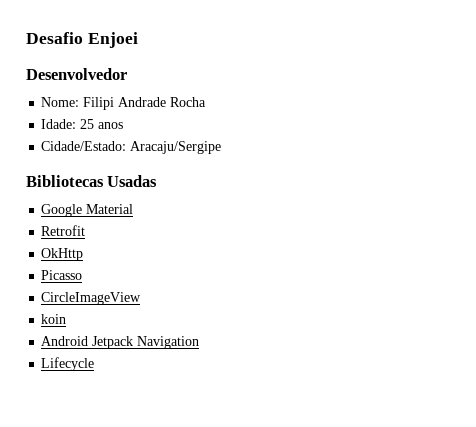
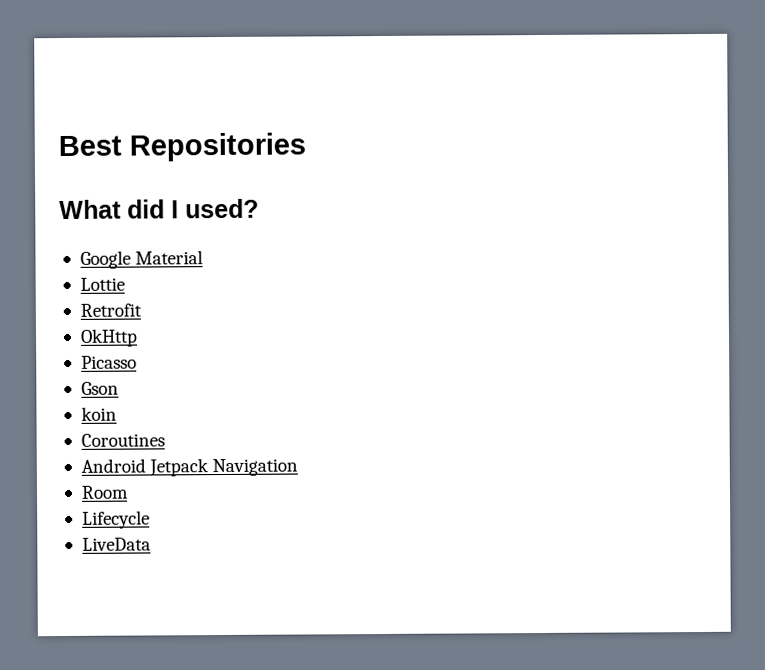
- Desafio Enjoei
- Desenvolvedor
- Nome: Filipi Andrade Rocha
- Idade: 25 anos
- Cidade/Estado: Aracaju/Sergipe
- Bibliotecas Usadas
+ Best Repositories
+ What did I used?
+ Lottie
- CircleImageView
+ Gson
+ Coroutines
+ Room
+ LiveData

